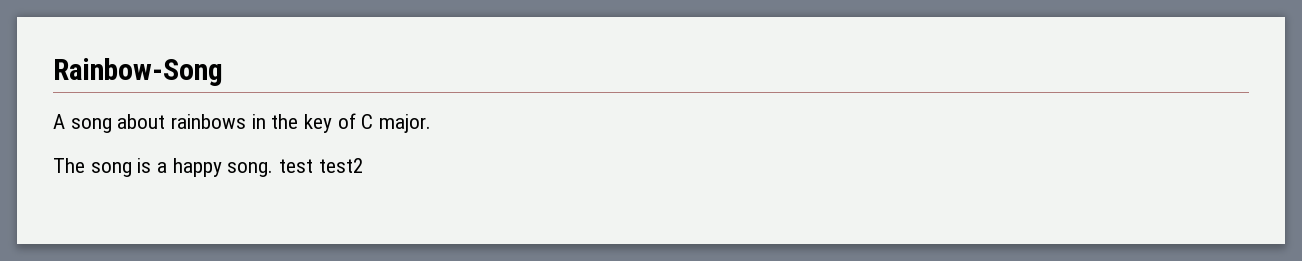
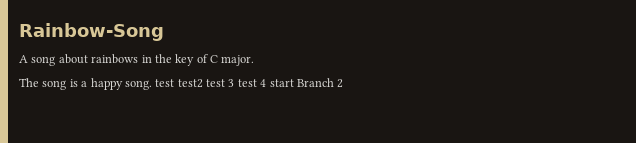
- The song is a happy song. test test2
+ The song is a happy song. test test2 test 3 test 4 start Branch 2

